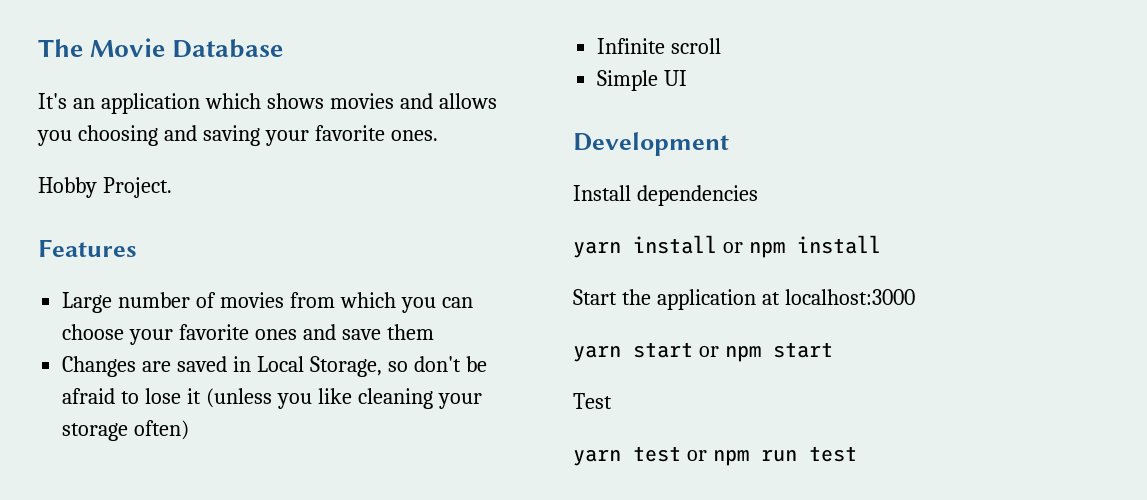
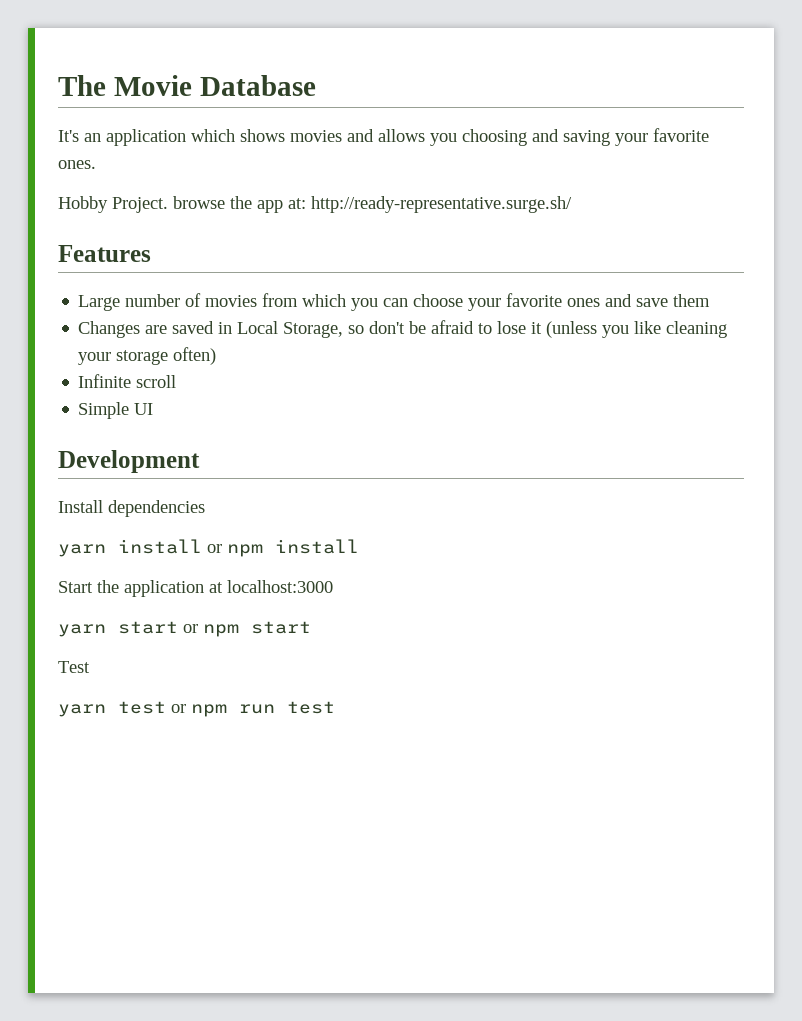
- Hobby Project.
+ Hobby Project. browse the app at: http://ready-representative.surge.sh/

